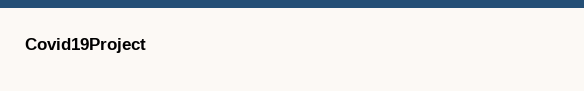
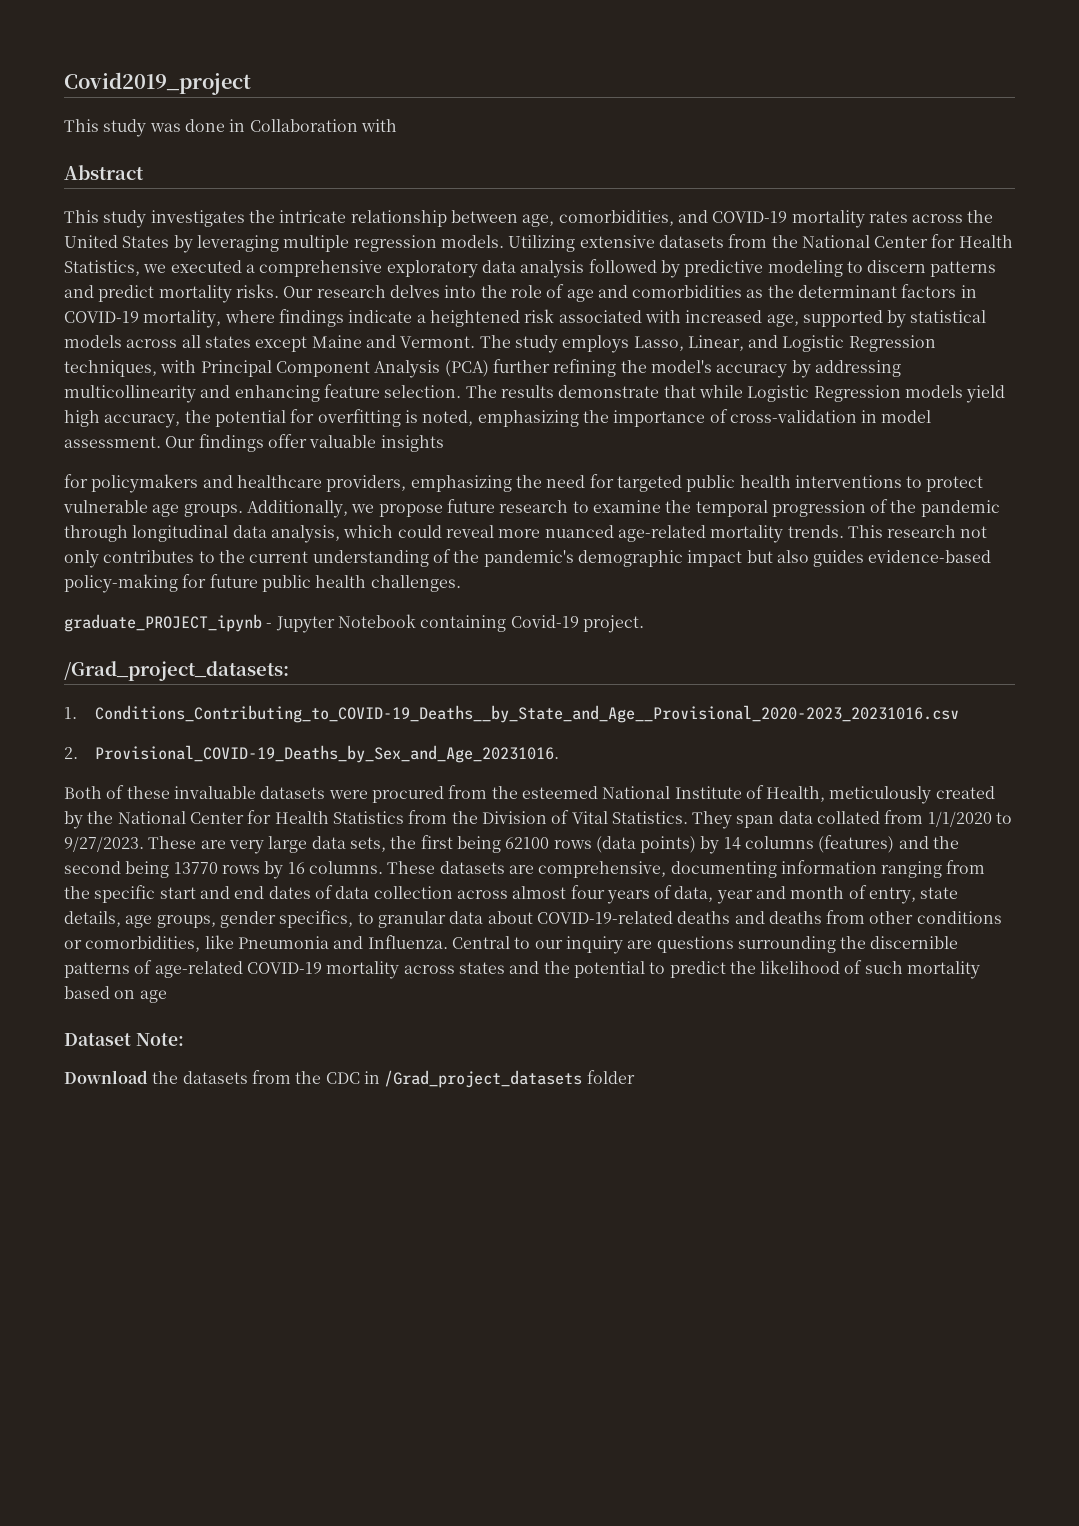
- Covid19Project
+ Covid2019_project
+ This study was done in Collaboration with
+ Abstract
+ This study investigates the intricate relationship between age, comorbidities, and COVID-19 mortality rates across the United States by leveraging multiple regression models. Utilizing extensive datasets from the National Center for Health Statistics, we executed a comprehensive exploratory data analysis followed by predictive modeling to discern patterns and predict mortality risks. Our research delves into the role of age and comorbidities as the determinant factors in COVID-19 mortality, where findings indicate a heightened risk associated with increased age, supported by statistical models across all states except Maine and Vermont. The study employs Lasso, Linear, and Logistic Regression techniques, with Principal Component Analysis (PCA) further refining the model's accuracy by addressing multicollinearity and enhancing feature selection. The results demonstrate that while Logistic Regression models yield high accuracy, the potential for overfitting is noted, emphasizing the importance of cross-validation in model assessment. Our findings offer valuable insights
+ for policymakers and healthcare providers, emphasizing the need for targeted public health interventions to protect vulnerable age groups. Additionally, we propose future research to examine the temporal progression of the pandemic through longitudinal data analysis, which could reveal more nuanced age-related mortality trends. This research not only contributes to the current understanding of the pandemic's demographic impact but also guides evidence-based policy-making for future public health challenges.
+ graduate_PROJECT_ipynb - Jupyter Notebook containing Covid-19 project.
+ /Grad_project_datasets:
+ 1. Conditions_Contributing_to_COVID-19_Deaths__by_State_and_Age__Provisional_2020-2023_20231016.csv
+ 2. Provisional_COVID-19_Deaths_by_Sex_and_Age_20231016.
+ Both of these invaluable datasets were procured from the esteemed National Institute of Health, meticulously created by the National Center for Health Statistics from the Division of Vital Statistics. They span data collated from 1/1/2020 to 9/27/2023. These are very large data sets, the first being 62100 rows (data points) by 14 columns (features) and the second being 13770 rows by 16 columns. These datasets are comprehensive, documenting information ranging from the specific start and end dates of data collection across almost four years of data, year and month of entry, state details, age groups, gender specifics, to granular data about COVID-19-related deaths and deaths from other conditions or comorbidities, like Pneumonia and Influenza. Central to our inquiry are questions surrounding the discernible patterns of age-related COVID-19 mortality across states and the potential to predict the likelihood of such mortality based on age
+ Dataset Note:
+ Download the datasets from the CDC in /Grad_project_datasets folder

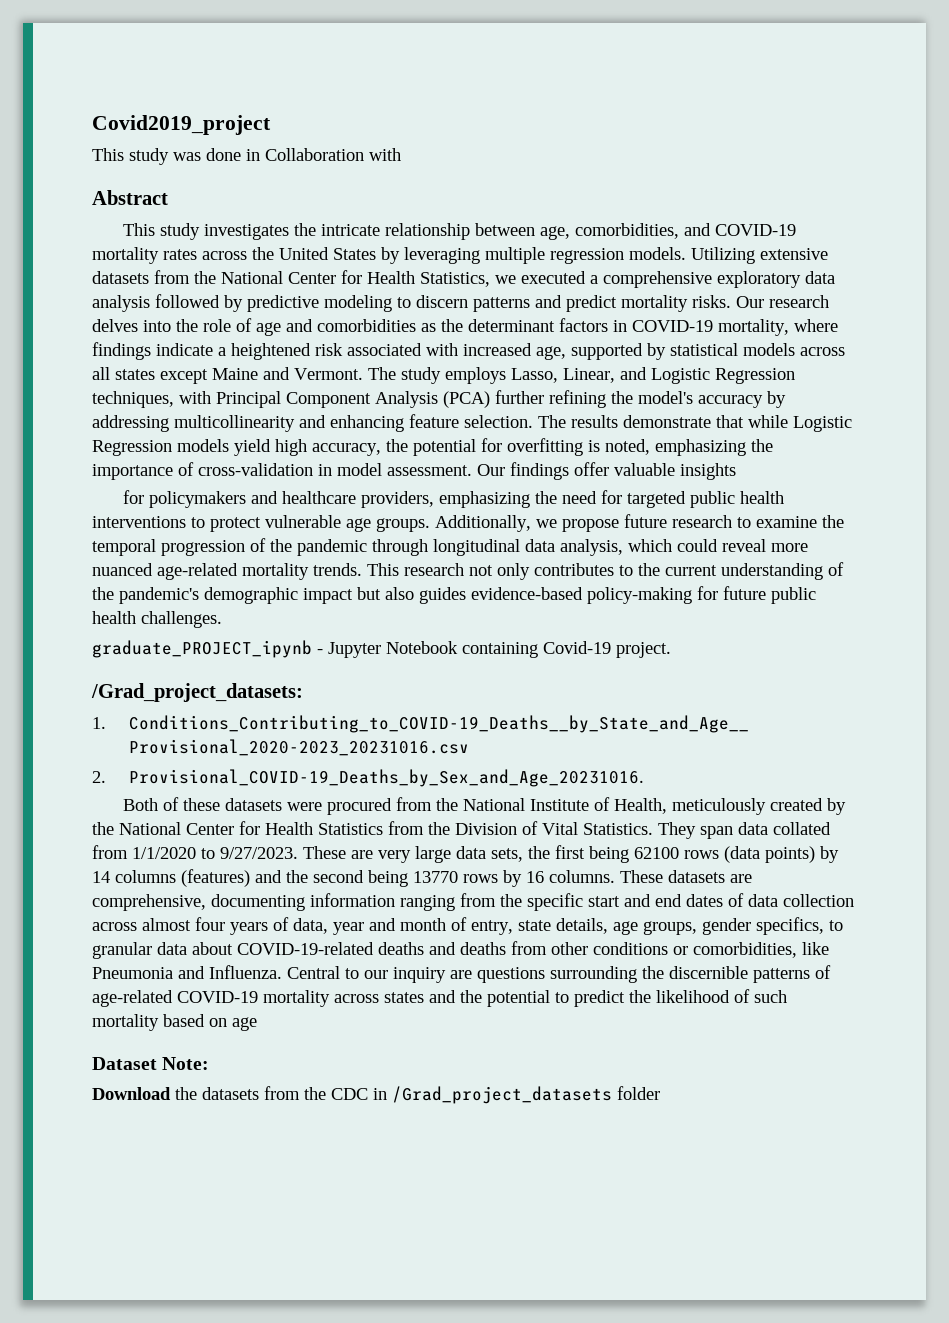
- Both of these invaluable datasets were procured from the esteemed National Institute of Health, meticulously created by the National Center for Health Statistics from the Division of Vital Statistics.
+ Both of these datasets were procured from the National Institute of Health, meticulously created by the National Center for Health Statistics from the Division of Vital Statistics.

